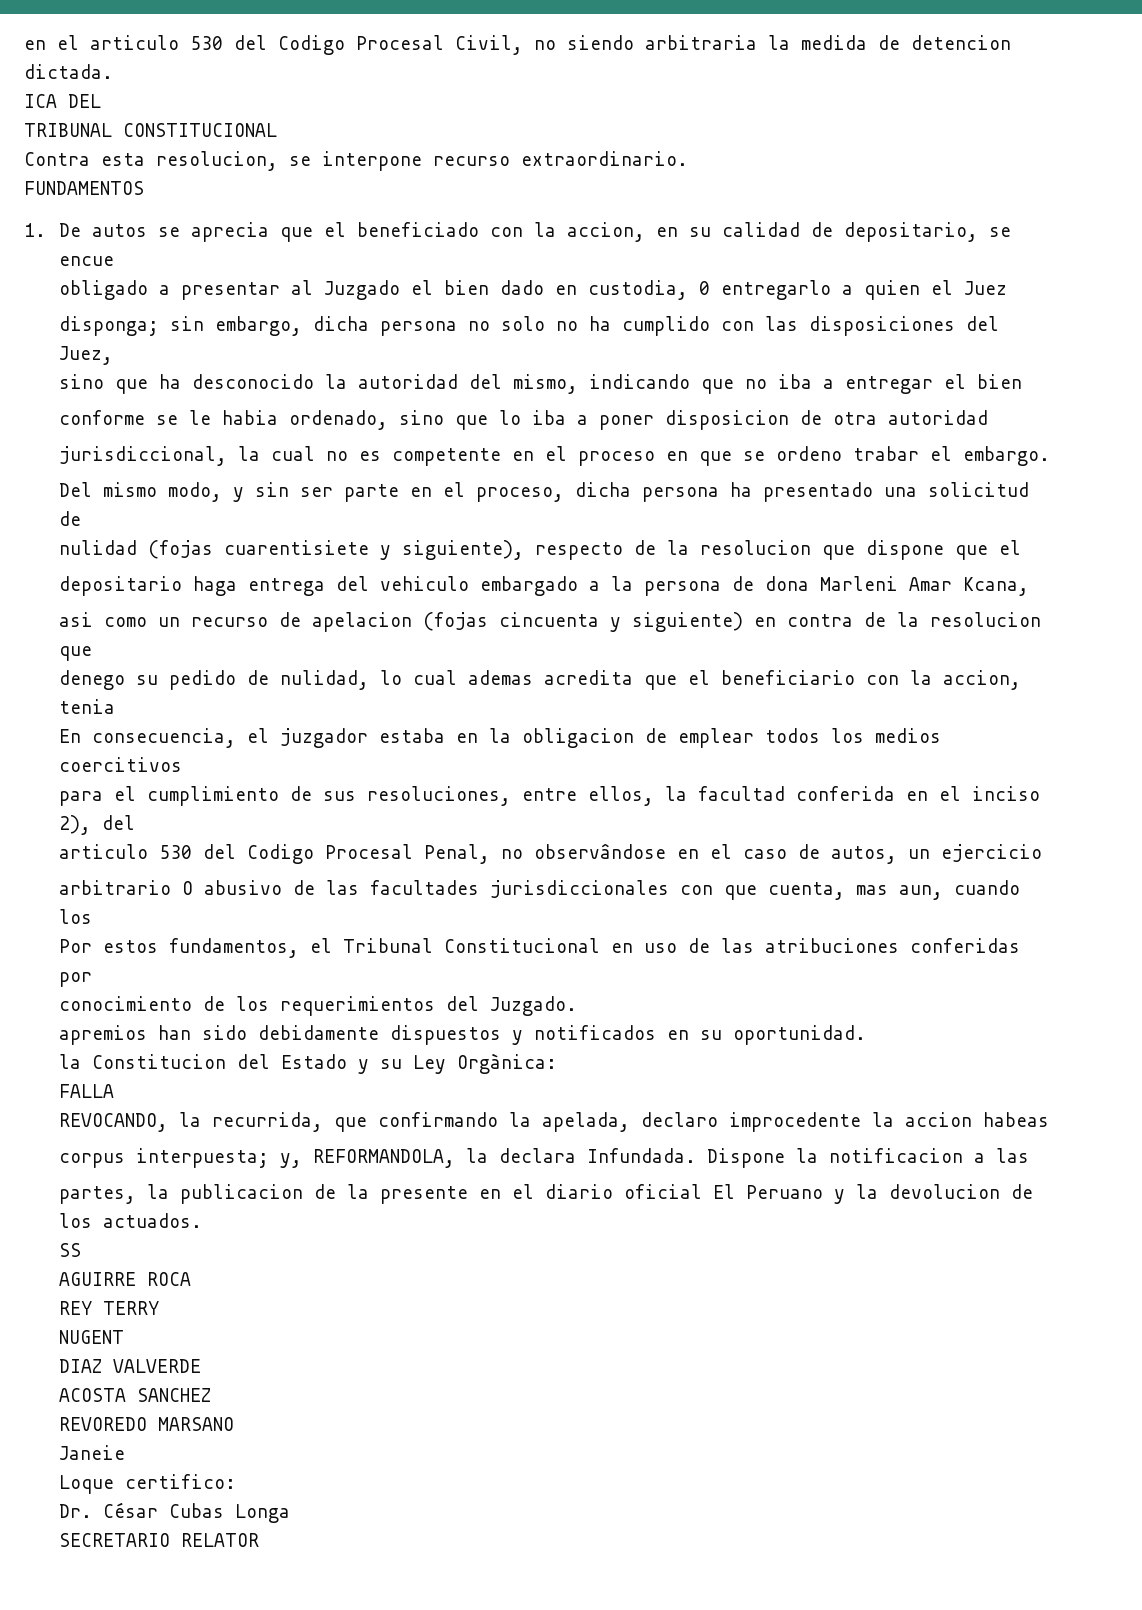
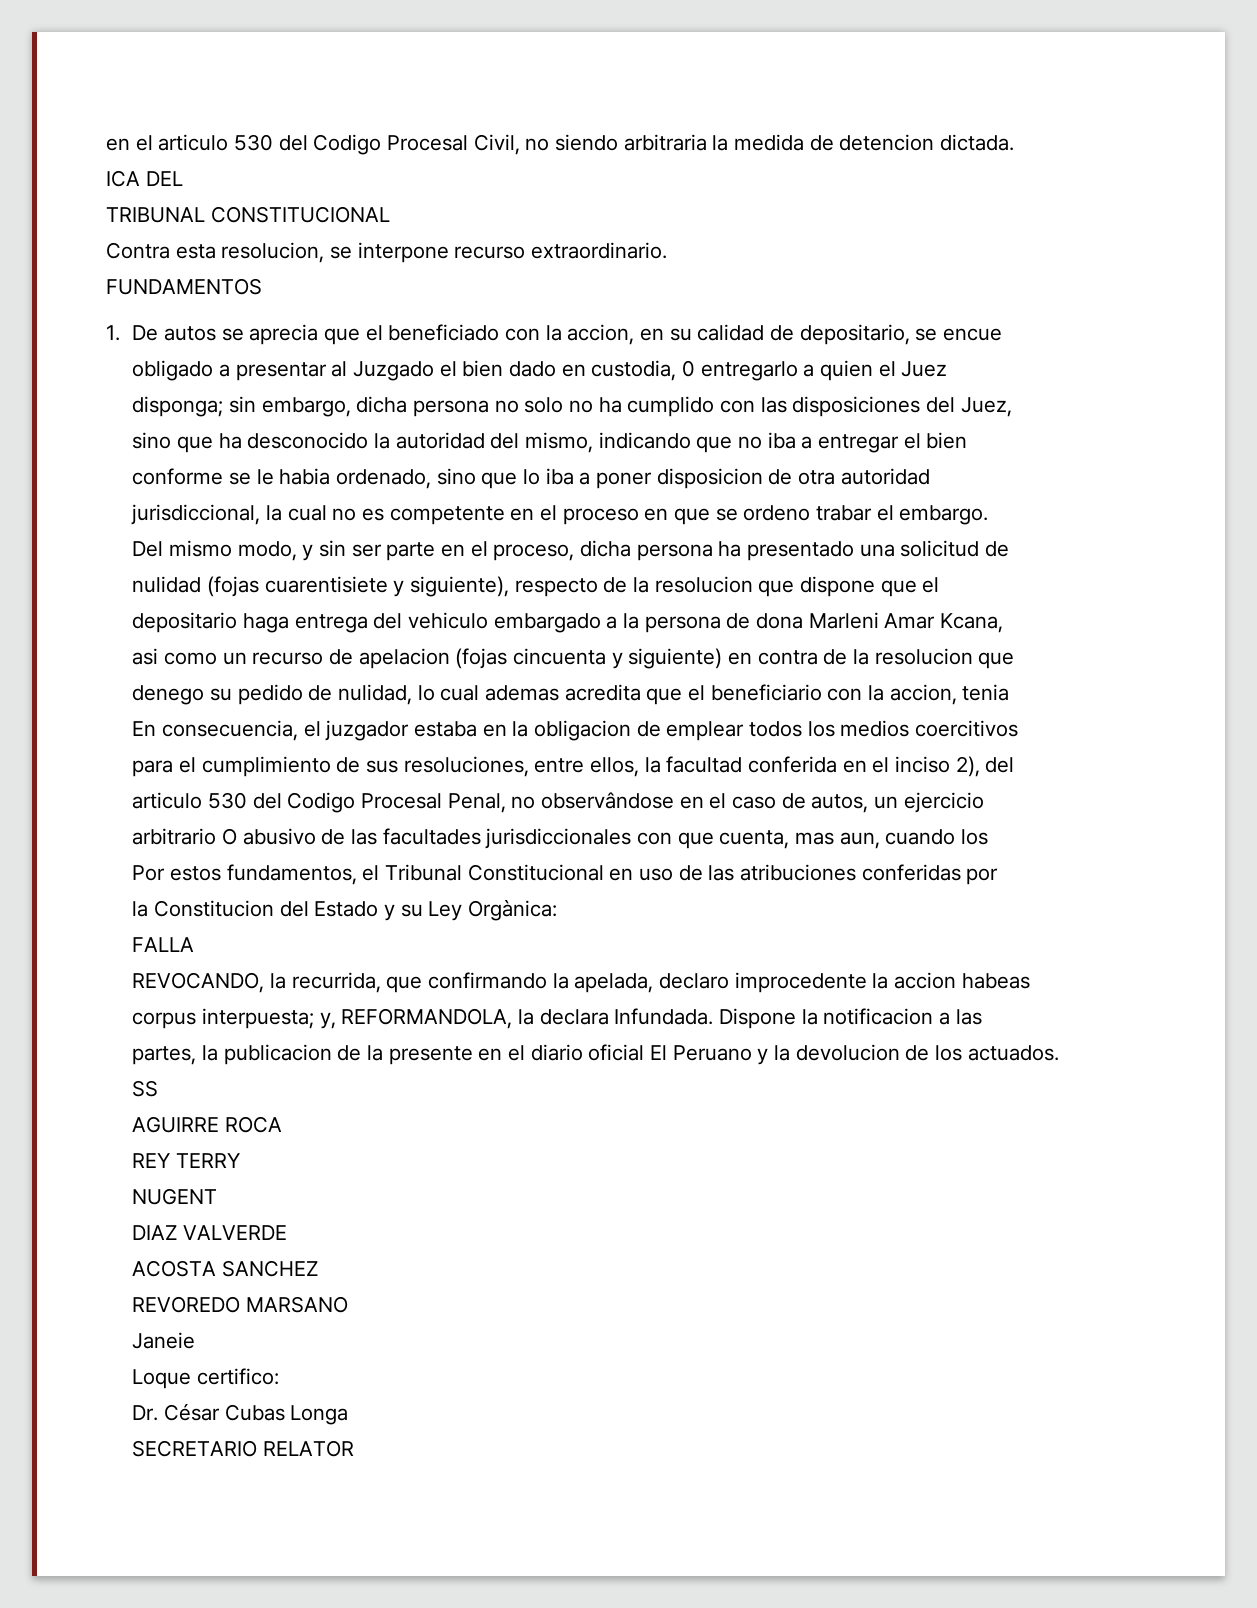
- conocimiento de los requerimientos del Juzgado.
- apremios han sido debidamente dispuestos y notificados en su oportunidad.

